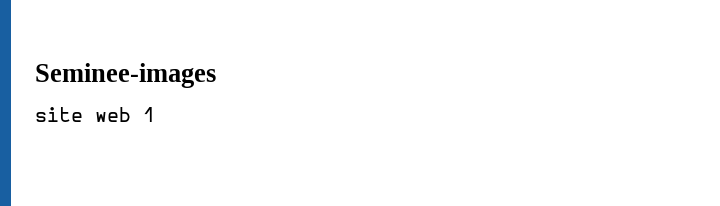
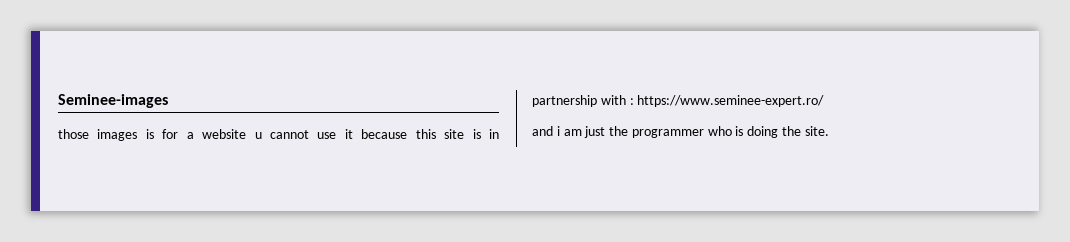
- site web 1
+ those images is for a website u cannot use it because this site is in partnership with : https://www.seminee-expert.ro/
+ and i am just the programmer who is doing the site.

